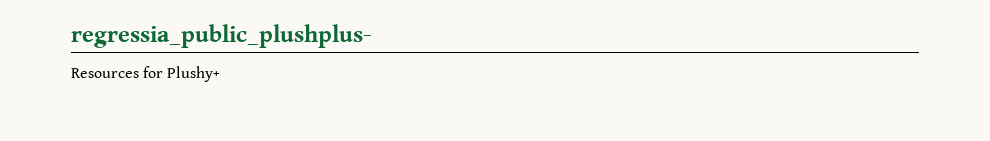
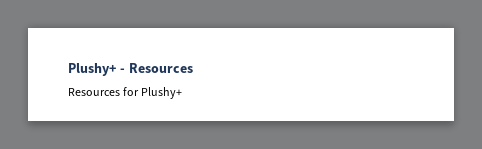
- regressia_public_plushplus-
+ Plushy+ - Resources

